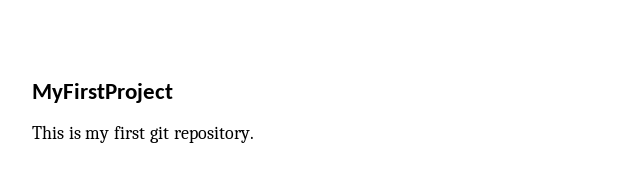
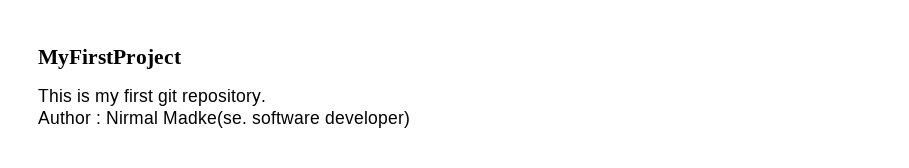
+ Author : Nirmal Madke(se. software developer)

